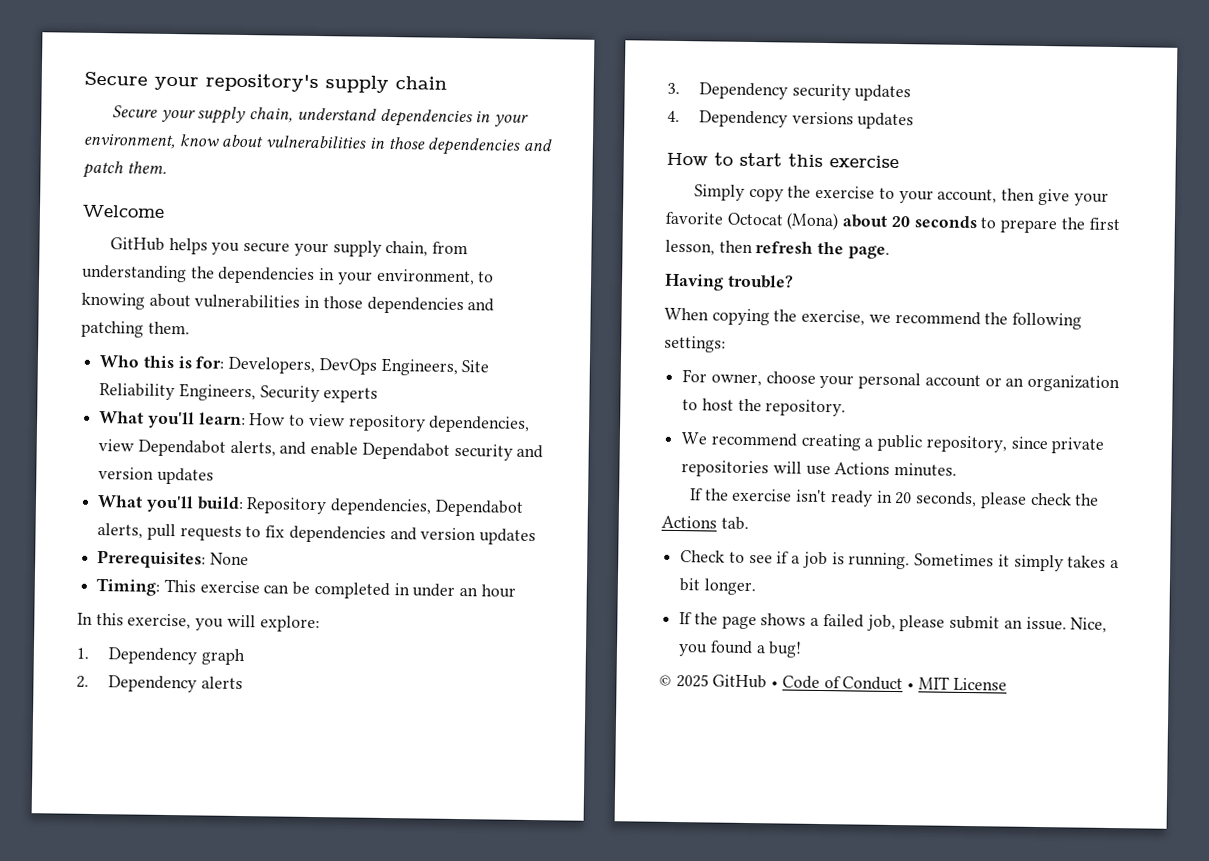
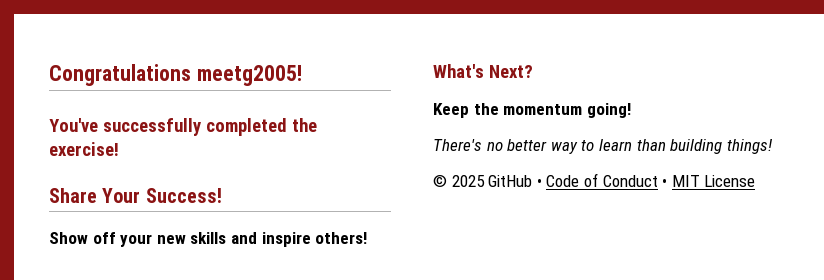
- Secure your repository's supply chain
- Secure your supply chain, understand dependencies in your environment, know about vulnerabilities in those dependencies and patch them.
- Welcome
- GitHub helps you secure your supply chain, from understanding the dependencies in your environment, to knowing about vulnerabilities in those dependencies and patching them.
- Who this is for: Developers, DevOps Engineers, Site Reliability Engineers, Security experts
- What you'll learn: How to view repository dependencies, view Dependabot alerts, and enable Dependabot security and version updates
- What you'll build: Repository dependencies, Dependabot alerts, pull requests to fix dependencies and version updates
- Prerequisites: None
- Timing: This exercise can be completed in under an hour
- In this exercise, you will explore:
- 1. Dependency graph
- 2. Dependency alerts
- 3. Dependency security updates
- 4. Dependency versions updates
- How to start this exercise
- Simply copy the exercise to your account, then give your favorite Octocat (Mona) about 20 seconds to prepare the first lesson, then refresh the page.
- Having trouble?
- When copying the exercise, we recommend the following settings:
- For owner, choose your personal account or an organization to host the repository.
- We recommend creating a public repository, since private repositories will use Actions minutes.
- If the exercise isn't ready in 20 seconds, please check the Actions tab.
- Check to see if a job is running. Sometimes it simply takes a bit longer.
- If the page shows a failed job, please submit an issue. Nice, you found a bug!
+ Congratulations meetg2005!
+ You've successfully completed the exercise!
+ Share Your Success!
+ Show off your new skills and inspire others!
+ What's Next?
+ Keep the momentum going!
+ There's no better way to learn than building things!

